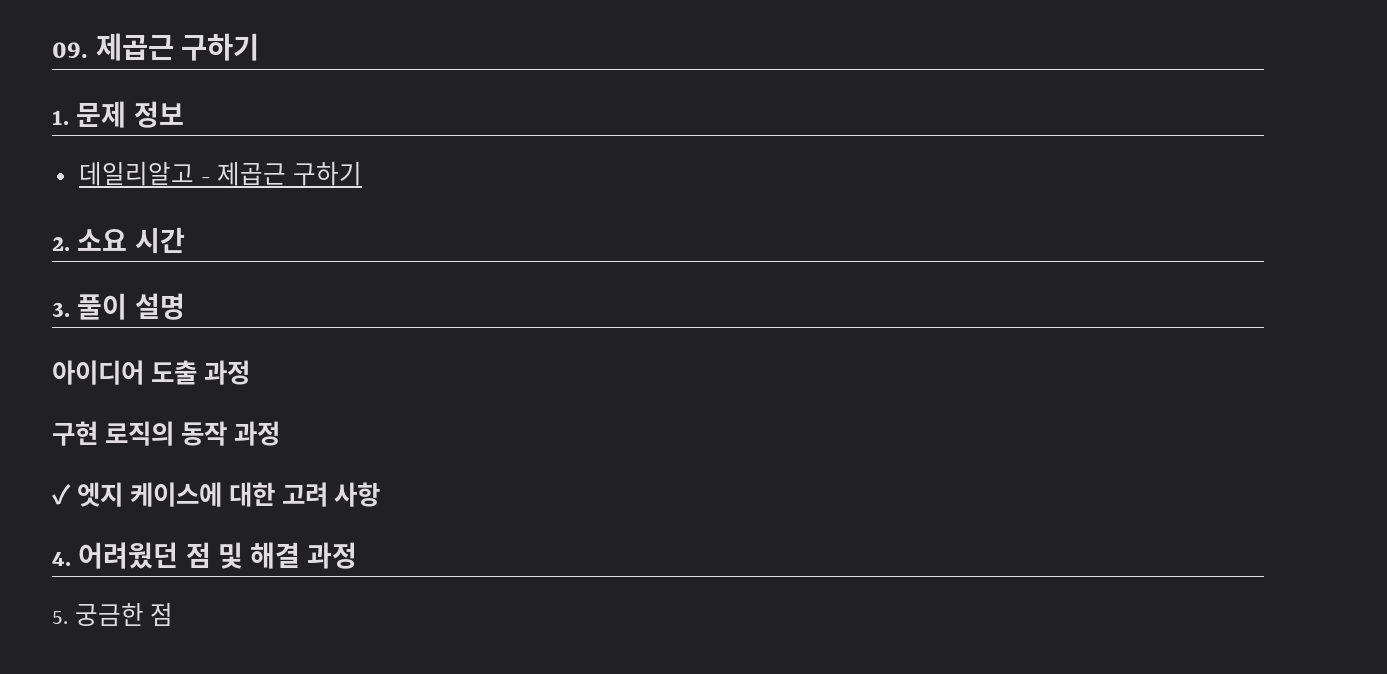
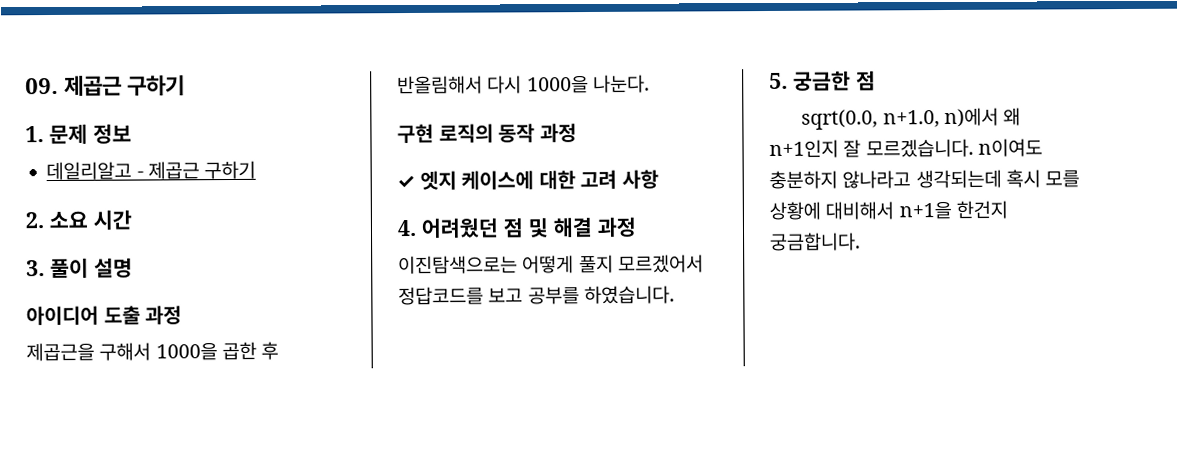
+ 제곱근을 구해서 1000을 곱한 후 반올림해서 다시 1000을 나눈다.
+ 이진탐색으로는 어떻게 풀지 모르겠어서 정답코드를 보고 공부를 하였습니다.
  5. 궁금한 점
+ sqrt(0.0, n+1.0, n)에서 왜 n+1인지 잘 모르겠습니다. n이여도 충분하지 않나라고 생각되는데 혹시 모를 상황에 대비해서 n+1을 한건지 궁금합니다.

